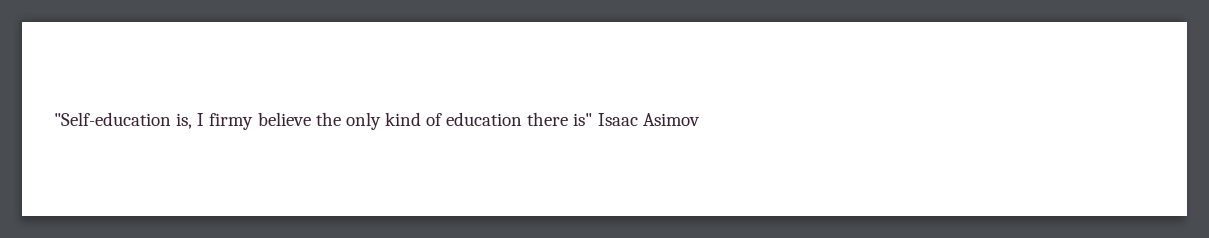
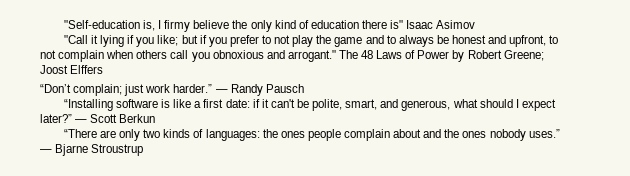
+ "Call it lying if you like; but if you prefer to not play the game and to always be honest and upfront, to not complain when others call you obnoxious and arrogant." The 48 Laws of Power by Robert Greene; Joost Elffers
+ “Don’t complain; just work harder.” ― Randy Pausch
+ “Installing software is like a first date: if it can't be polite, smart, and generous, what should I expect later?” ― Scott Berkun
+ “There are only two kinds of languages: the ones people complain about and the ones nobody uses.” ― Bjarne Stroustrup

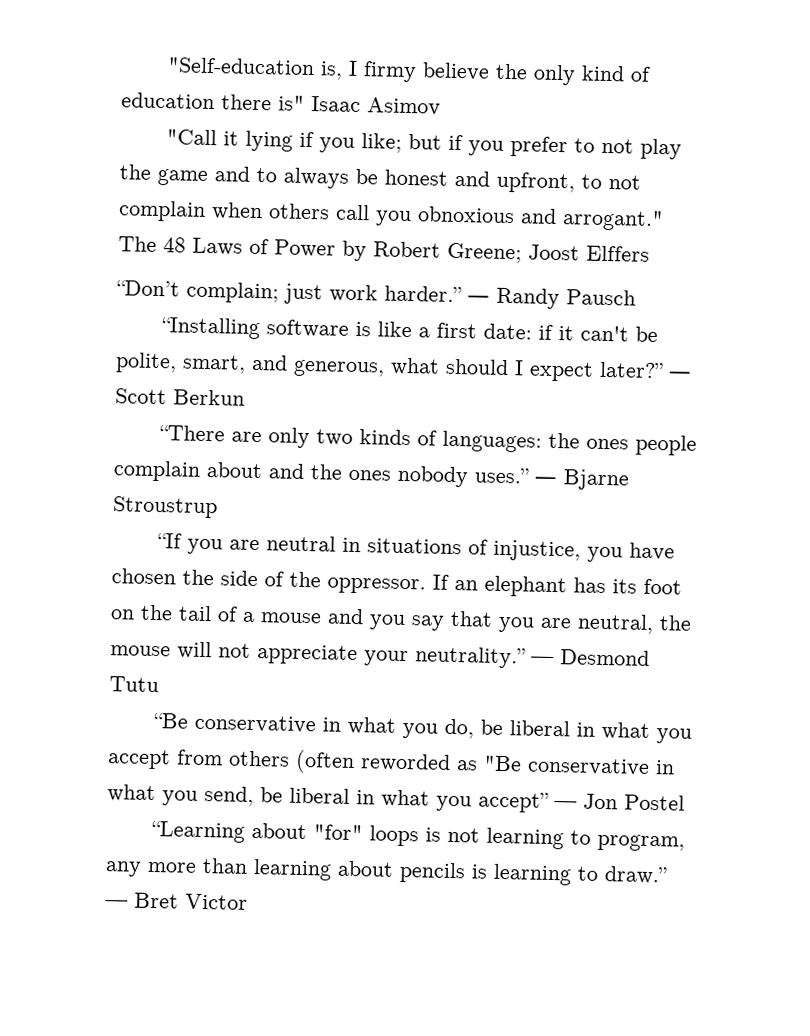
+ “If you are neutral in situations of injustice, you have chosen the side of the oppressor. If an elephant has its foot on the tail of a mouse and you say that you are neutral, the mouse will not appreciate your neutrality.” — Desmond Tutu
+ “Be conservative in what you do, be liberal in what you accept from others (often reworded as "Be conservative in what you send, be liberal in what you accept” — Jon Postel
+ “Learning about "for" loops is not learning to program, any more than learning about pencils is learning to draw.” — Bret Victor

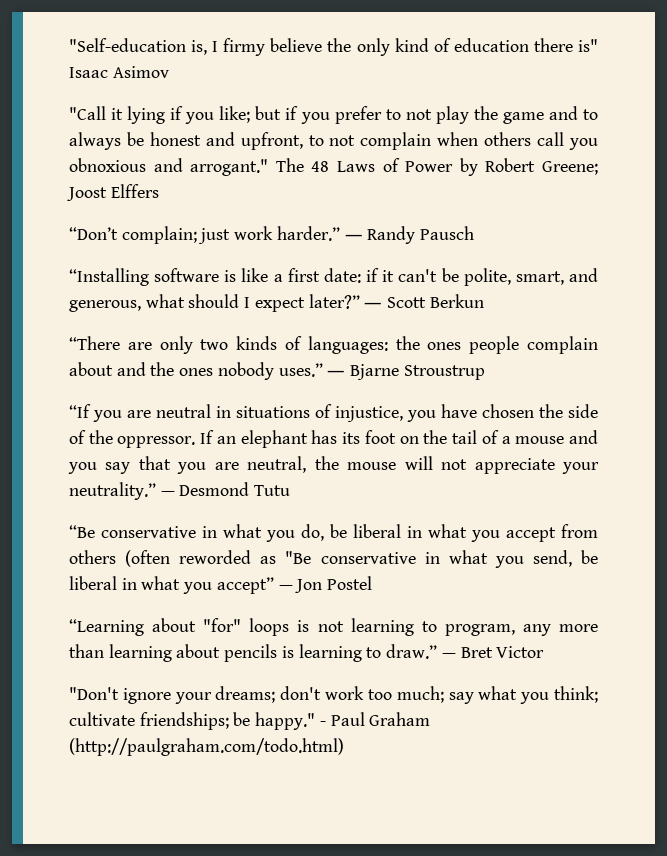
+ "Don't ignore your dreams; don't work too much; say what you think; cultivate friendships; be happy." - Paul Graham (http://paulgraham.com/todo.html)

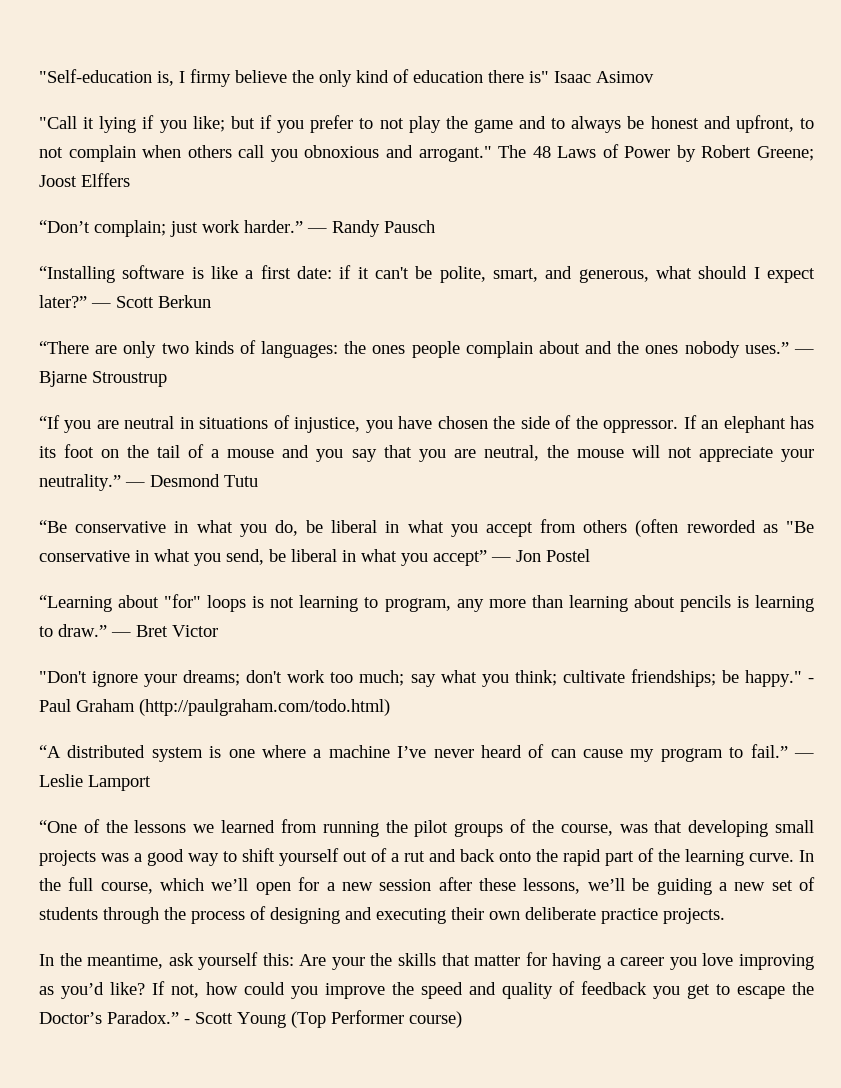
+ “A distributed system is one where a machine I’ve never heard of can cause my program to fail.” — Leslie Lamport
+ “One of the lessons we learned from running the pilot groups of the course, was that developing small projects was a good way to shift yourself out of a rut and back onto the rapid part of the learning curve. In the full course, which we’ll open for a new session after these lessons, we’ll be guiding a new set of students through the process of designing and executing their own deliberate practice projects.
+ In the meantime, ask yourself this: Are your the skills that matter for having a career you love improving as you’d like? If not, how could you improve the speed and quality of feedback you get to escape the Doctor’s Paradox.” - Scott Young (Top Performer course)

